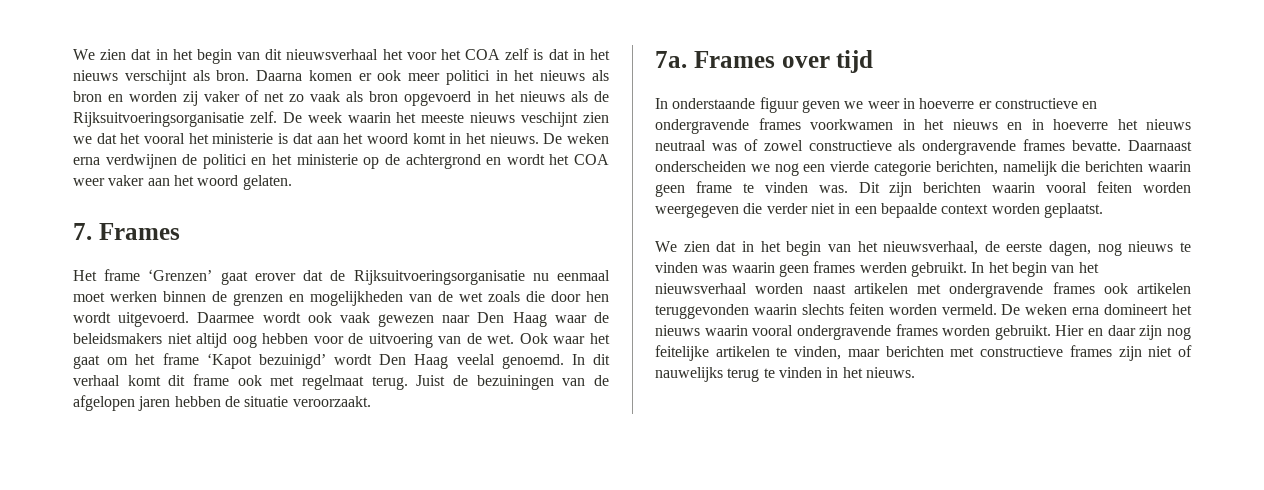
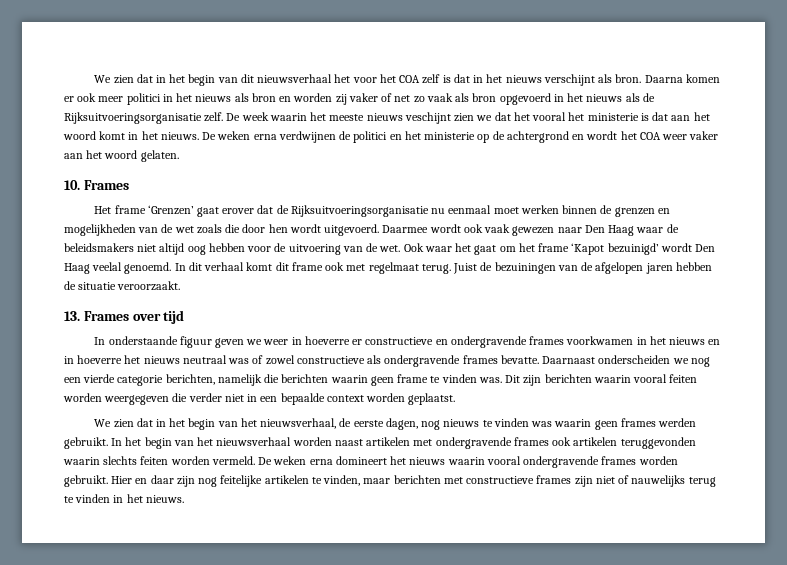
- 7. Frames
+ 10. Frames
- 7a. Frames over tijd
+ 13. Frames over tijd

